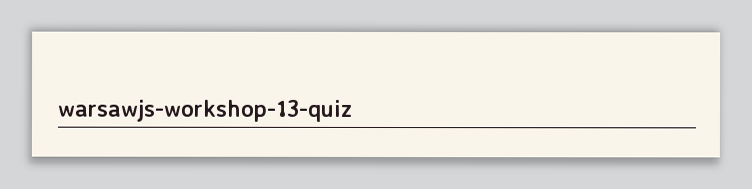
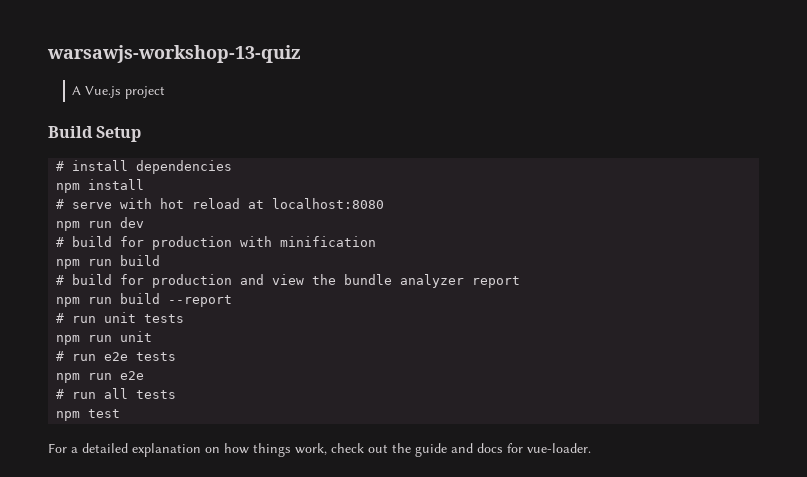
+ A Vue.js project
+ Build Setup
+ # install dependencies
+ npm install
+ # serve with hot reload at localhost:8080
+ npm run dev
+ # build for production with minification
+ npm run build
+ # build for production and view the bundle analyzer report
+ npm run build --report
+ # run unit tests
+ npm run unit
+ # run e2e tests
+ npm run e2e
+ # run all tests
+ npm test
+ For a detailed explanation on how things work, check out the guide and docs for vue-loader.

